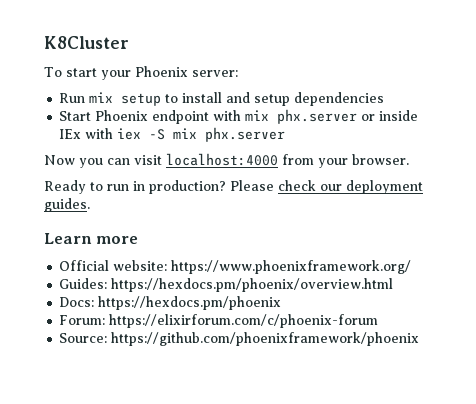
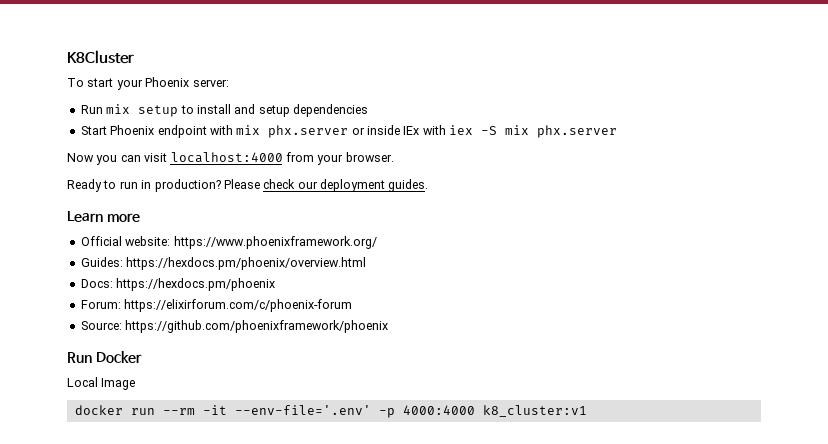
+ Run Docker
+ Local Image
+ docker run --rm -it --env-file='.env' -p 4000:4000 k8_cluster:v1

